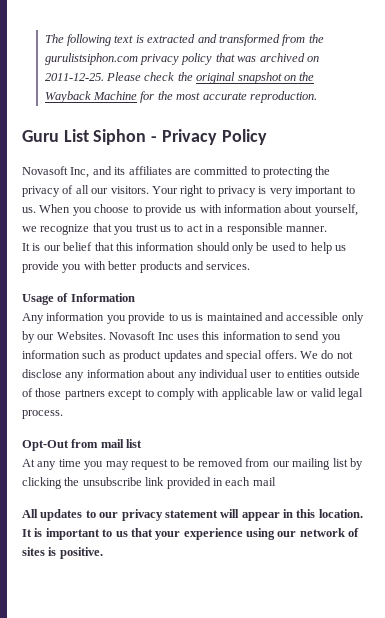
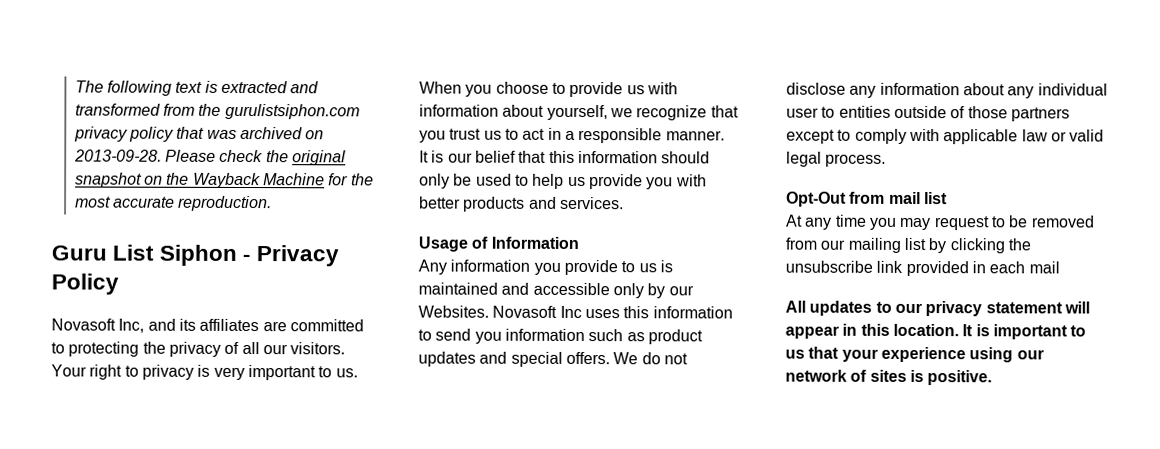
- The following text is extracted and transformed from the gurulistsiphon.com privacy policy that was archived on 2011-12-25.
+ The following text is extracted and transformed from the gurulistsiphon.com privacy policy that was archived on 2013-09-28.

